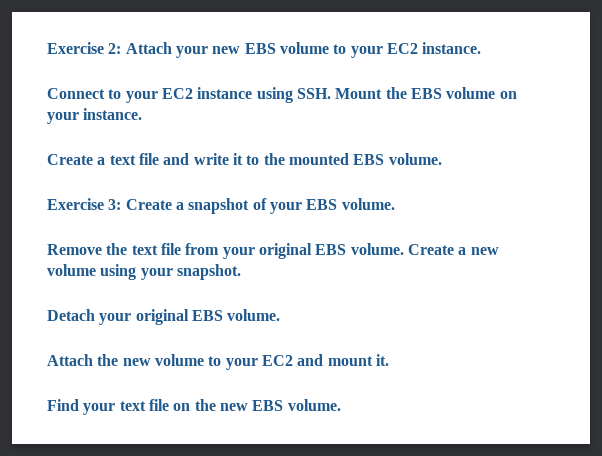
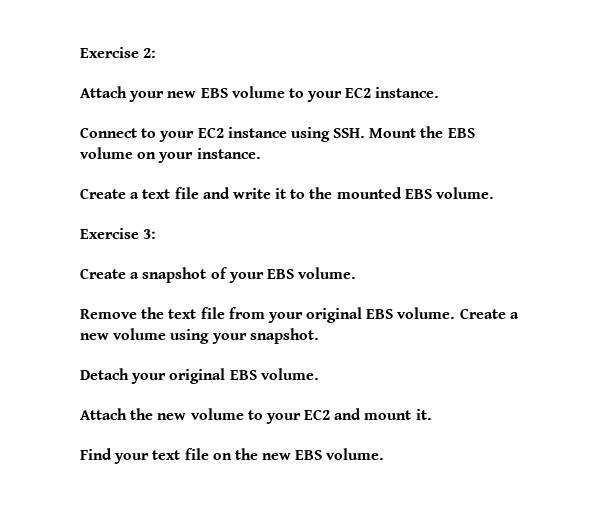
- Exercise 2: Attach your new EBS volume to your EC2 instance.
+ Exercise 2:
+ Attach your new EBS volume to your EC2 instance.
- Exercise 3: Create a snapshot of your EBS volume.
+ Exercise 3:
+ Create a snapshot of your EBS volume.

